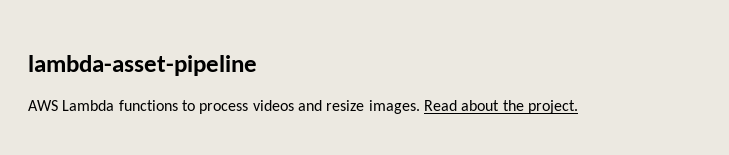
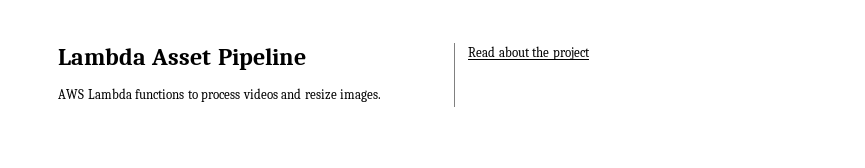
- lambda-asset-pipeline
+ Lambda Asset Pipeline
- AWS Lambda functions to process videos and resize images. Read about the project.
+ AWS Lambda functions to process videos and resize images.
+ Read about the project

